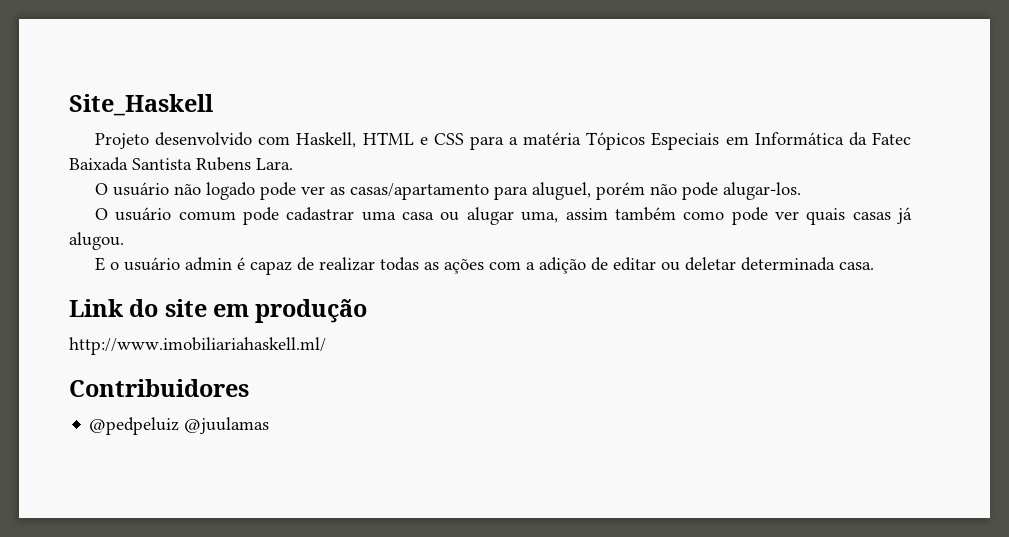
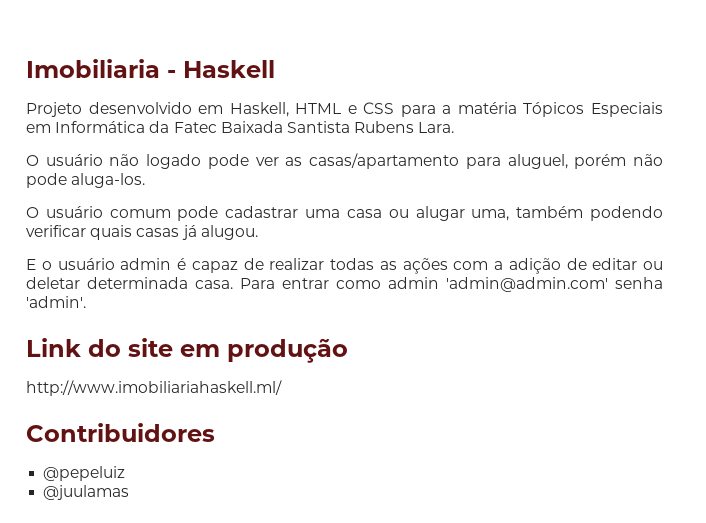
- Site_Haskell
+ Imobiliaria - Haskell
- Projeto desenvolvido com Haskell, HTML e CSS para a matéria Tópicos Especiais em Informática da Fatec Baixada Santista Rubens Lara.
+ Projeto desenvolvido em Haskell, HTML e CSS para a matéria Tópicos Especiais em Informática da Fatec Baixada Santista Rubens Lara.
- O usuário não logado pode ver as casas/apartamento para aluguel, porém não pode alugar-los.
+ O usuário não logado pode ver as casas/apartamento para aluguel, porém não pode aluga-los.
- O usuário comum pode cadastrar uma casa ou alugar uma, assim também como pode ver quais casas já alugou.
+ O usuário comum pode cadastrar uma casa ou alugar uma, também podendo verificar quais casas já alugou.
+ Para entrar como admin 'admin@admin.com' senha 'admin'.
- @pedpeluiz @juulamas
+ @pepeluiz
+ @juulamas

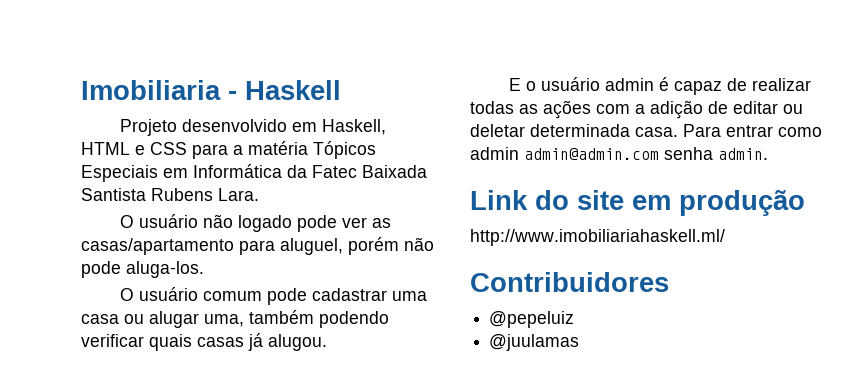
- Para entrar como admin 'admin@admin.com' senha 'admin'.
+ Para entrar como admin admin@admin.com senha admin.

